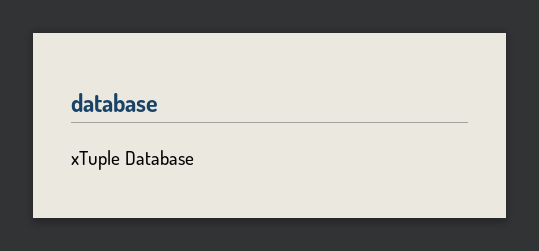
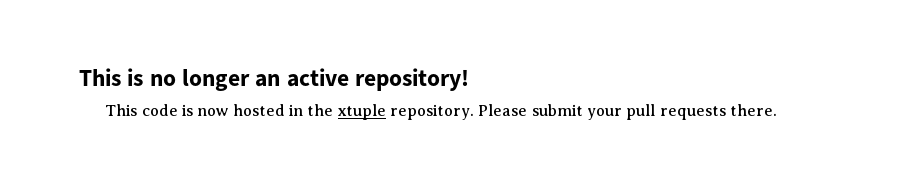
- database
- xTuple Database
+ This is no longer an active repository!
+ This code is now hosted in the xtuple repository. Please submit your pull requests there.

